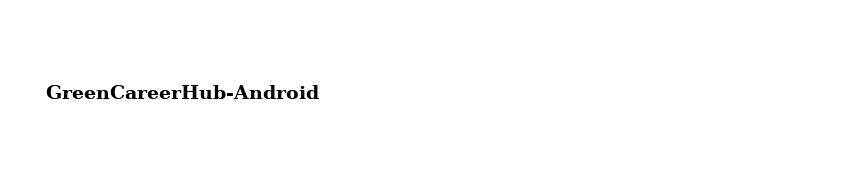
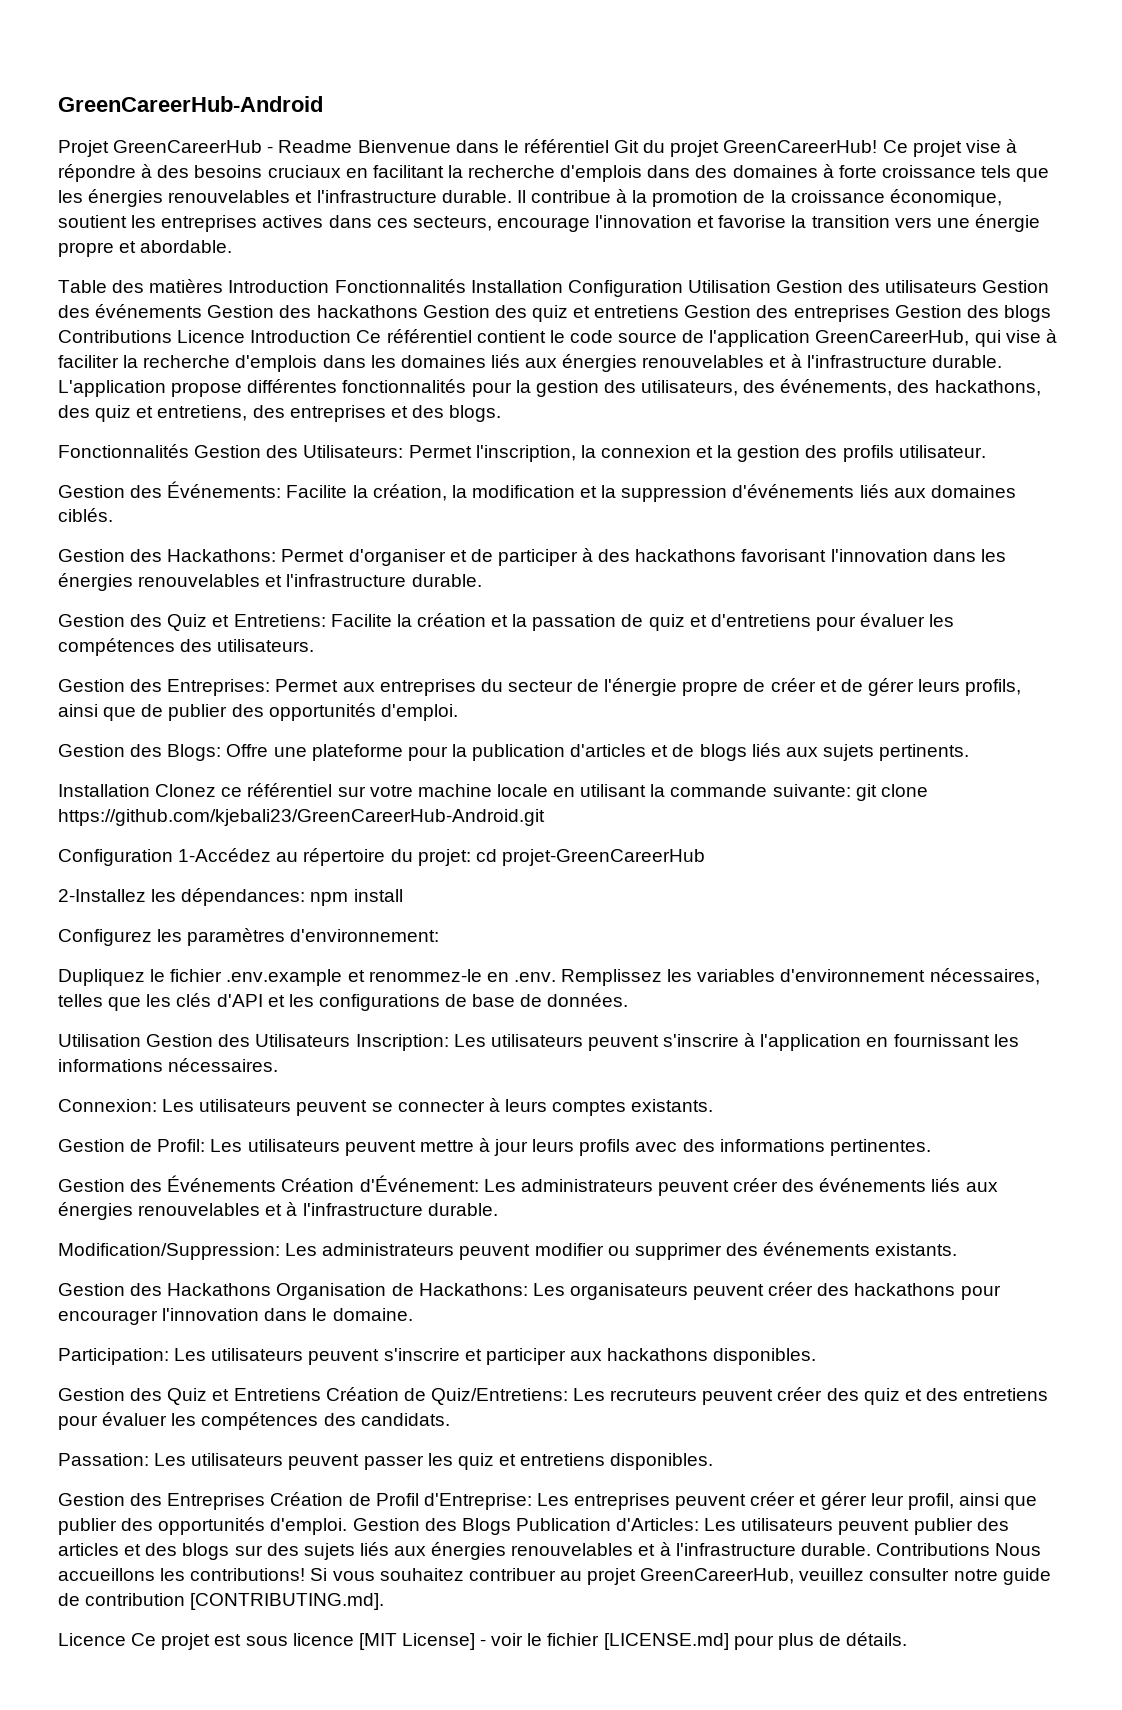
+ Projet GreenCareerHub - Readme Bienvenue dans le référentiel Git du projet GreenCareerHub! Ce projet vise à répondre à des besoins cruciaux en facilitant la recherche d'emplois dans des domaines à forte croissance tels que les énergies renouvelables et l'infrastructure durable. Il contribue à la promotion de la croissance économique, soutient les entreprises actives dans ces secteurs, encourage l'innovation et favorise la transition vers une énergie propre et abordable.
+ Table des matières Introduction Fonctionnalités Installation Configuration Utilisation Gestion des utilisateurs Gestion des événements Gestion des hackathons Gestion des quiz et entretiens Gestion des entreprises Gestion des blogs Contributions Licence Introduction Ce référentiel contient le code source de l'application GreenCareerHub, qui vise à faciliter la recherche d'emplois dans les domaines liés aux énergies renouvelables et à l'infrastructure durable. L'application propose différentes fonctionnalités pour la gestion des utilisateurs, des événements, des hackathons, des quiz et entretiens, des entreprises et des blogs.
+ Fonctionnalités Gestion des Utilisateurs: Permet l'inscription, la connexion et la gestion des profils utilisateur.
+ Gestion des Événements: Facilite la création, la modification et la suppression d'événements liés aux domaines ciblés.
+ Gestion des Hackathons: Permet d'organiser et de participer à des hackathons favorisant l'innovation dans les énergies renouvelables et l'infrastructure durable.
+ Gestion des Quiz et Entretiens: Facilite la création et la passation de quiz et d'entretiens pour évaluer les compétences des utilisateurs.
+ Gestion des Entreprises: Permet aux entreprises du secteur de l'énergie propre de créer et de gérer leurs profils, ainsi que de publier des opportunités d'emploi.
+ Gestion des Blogs: Offre une plateforme pour la publication d'articles et de blogs liés aux sujets pertinents.
+ Installation Clonez ce référentiel sur votre machine locale en utilisant la commande suivante: git clone https://github.com/kjebali23/GreenCareerHub-Android.git
+ Configuration 1-Accédez au répertoire du projet: cd projet-GreenCareerHub
+ 2-Installez les dépendances: npm install
+ Configurez les paramètres d'environnement:
+ Dupliquez le fichier .env.example et renommez-le en .env. Remplissez les variables d'environnement nécessaires, telles que les clés d'API et les configurations de base de données.
+ Utilisation Gestion des Utilisateurs Inscription: Les utilisateurs peuvent s'inscrire à l'application en fournissant les informations nécessaires.
+ Connexion: Les utilisateurs peuvent se connecter à leurs comptes existants.
+ Gestion de Profil: Les utilisateurs peuvent mettre à jour leurs profils avec des informations pertinentes.
+ Gestion des Événements Création d'Événement: Les administrateurs peuvent créer des événements liés aux énergies renouvelables et à l'infrastructure durable.
+ Modification/Suppression: Les administrateurs peuvent modifier ou supprimer des événements existants.
+ Gestion des Hackathons Organisation de Hackathons: Les organisateurs peuvent créer des hackathons pour encourager l'innovation dans le domaine.
+ Participation: Les utilisateurs peuvent s'inscrire et participer aux hackathons disponibles.
+ Gestion des Quiz et Entretiens Création de Quiz/Entretiens: Les recruteurs peuvent créer des quiz et des entretiens pour évaluer les compétences des candidats.
+ Passation: Les utilisateurs peuvent passer les quiz et entretiens disponibles.
+ Gestion des Entreprises Création de Profil d'Entreprise: Les entreprises peuvent créer et gérer leur profil, ainsi que publier des opportunités d'emploi. Gestion des Blogs Publication d'Articles: Les utilisateurs peuvent publier des articles et des blogs sur des sujets liés aux énergies renouvelables et à l'infrastructure durable. Contributions Nous accueillons les contributions! Si vous souhaitez contribuer au projet GreenCareerHub, veuillez consulter notre guide de contribution [CONTRIBUTING.md].
+ Licence Ce projet est sous licence [MIT License] - voir le fichier [LICENSE.md] pour plus de détails.

